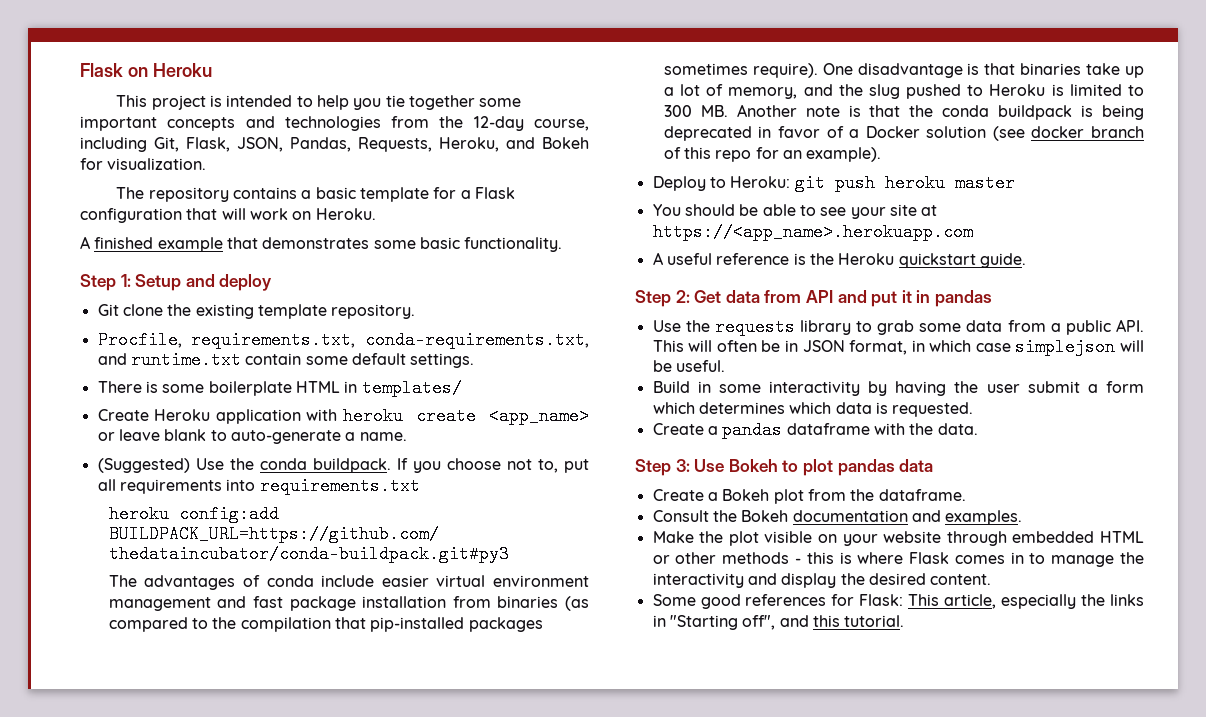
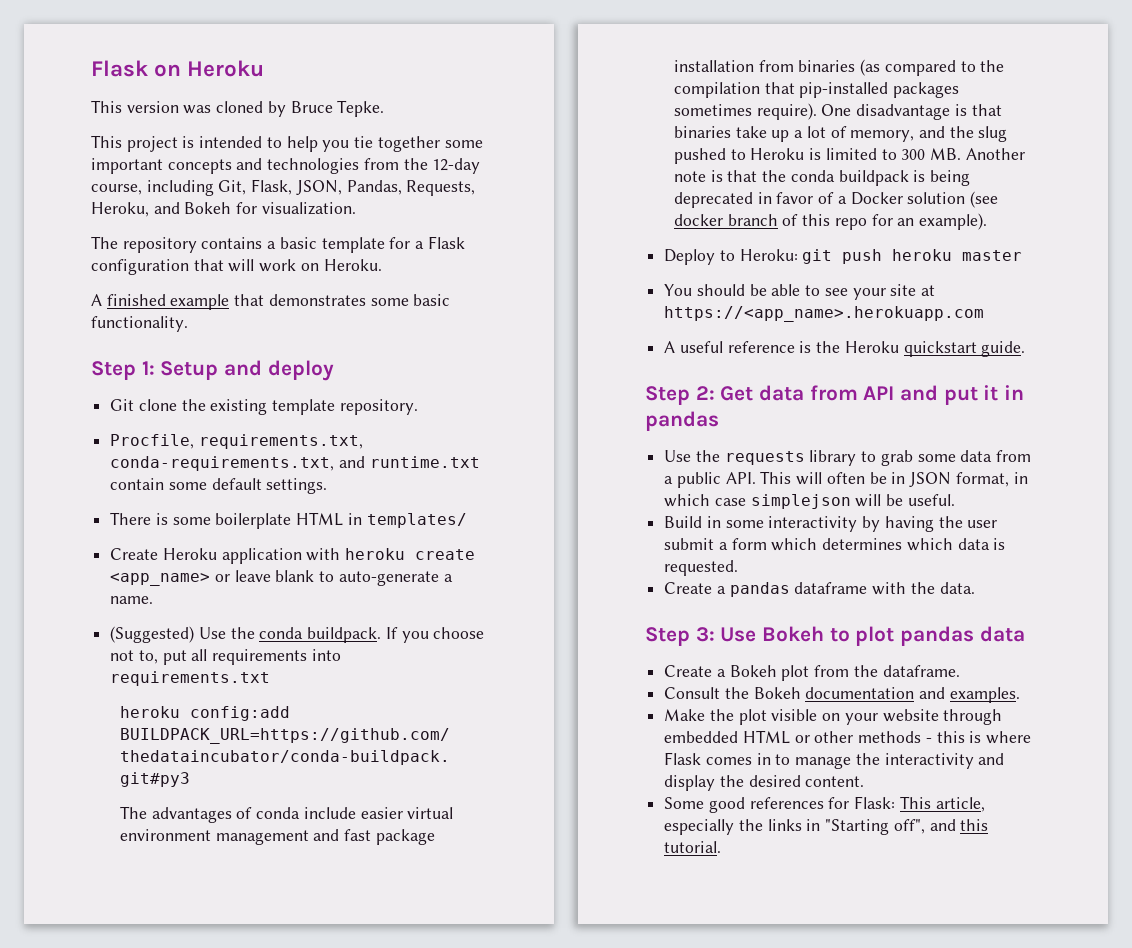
+ This version was cloned by Bruce Tepke.

